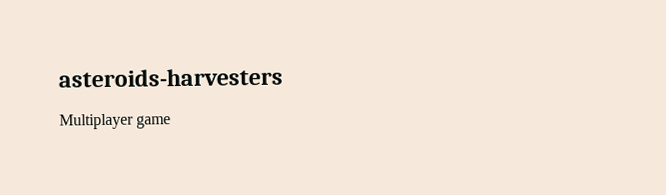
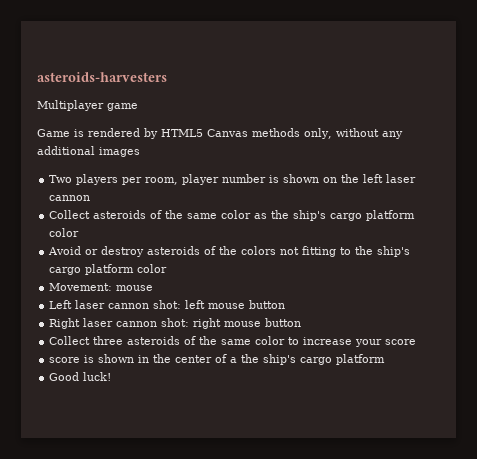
+ Game is rendered by HTML5 Canvas methods only, without any additional images
+ Two players per room, player number is shown on the left laser cannon
+ Collect asteroids of the same color as the ship's cargo platform color
+ Avoid or destroy asteroids of the colors not fitting to the ship's cargo platform color
+ Movement: mouse
+ Left laser cannon shot: left mouse button
+ Right laser cannon shot: right mouse button
+ Collect three asteroids of the same color to increase your score
+ score is shown in the center of a the ship's cargo platform
+ Good luck!

